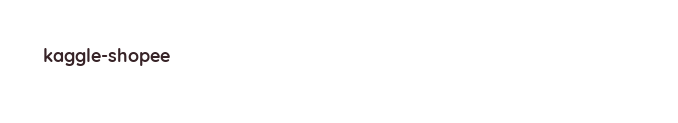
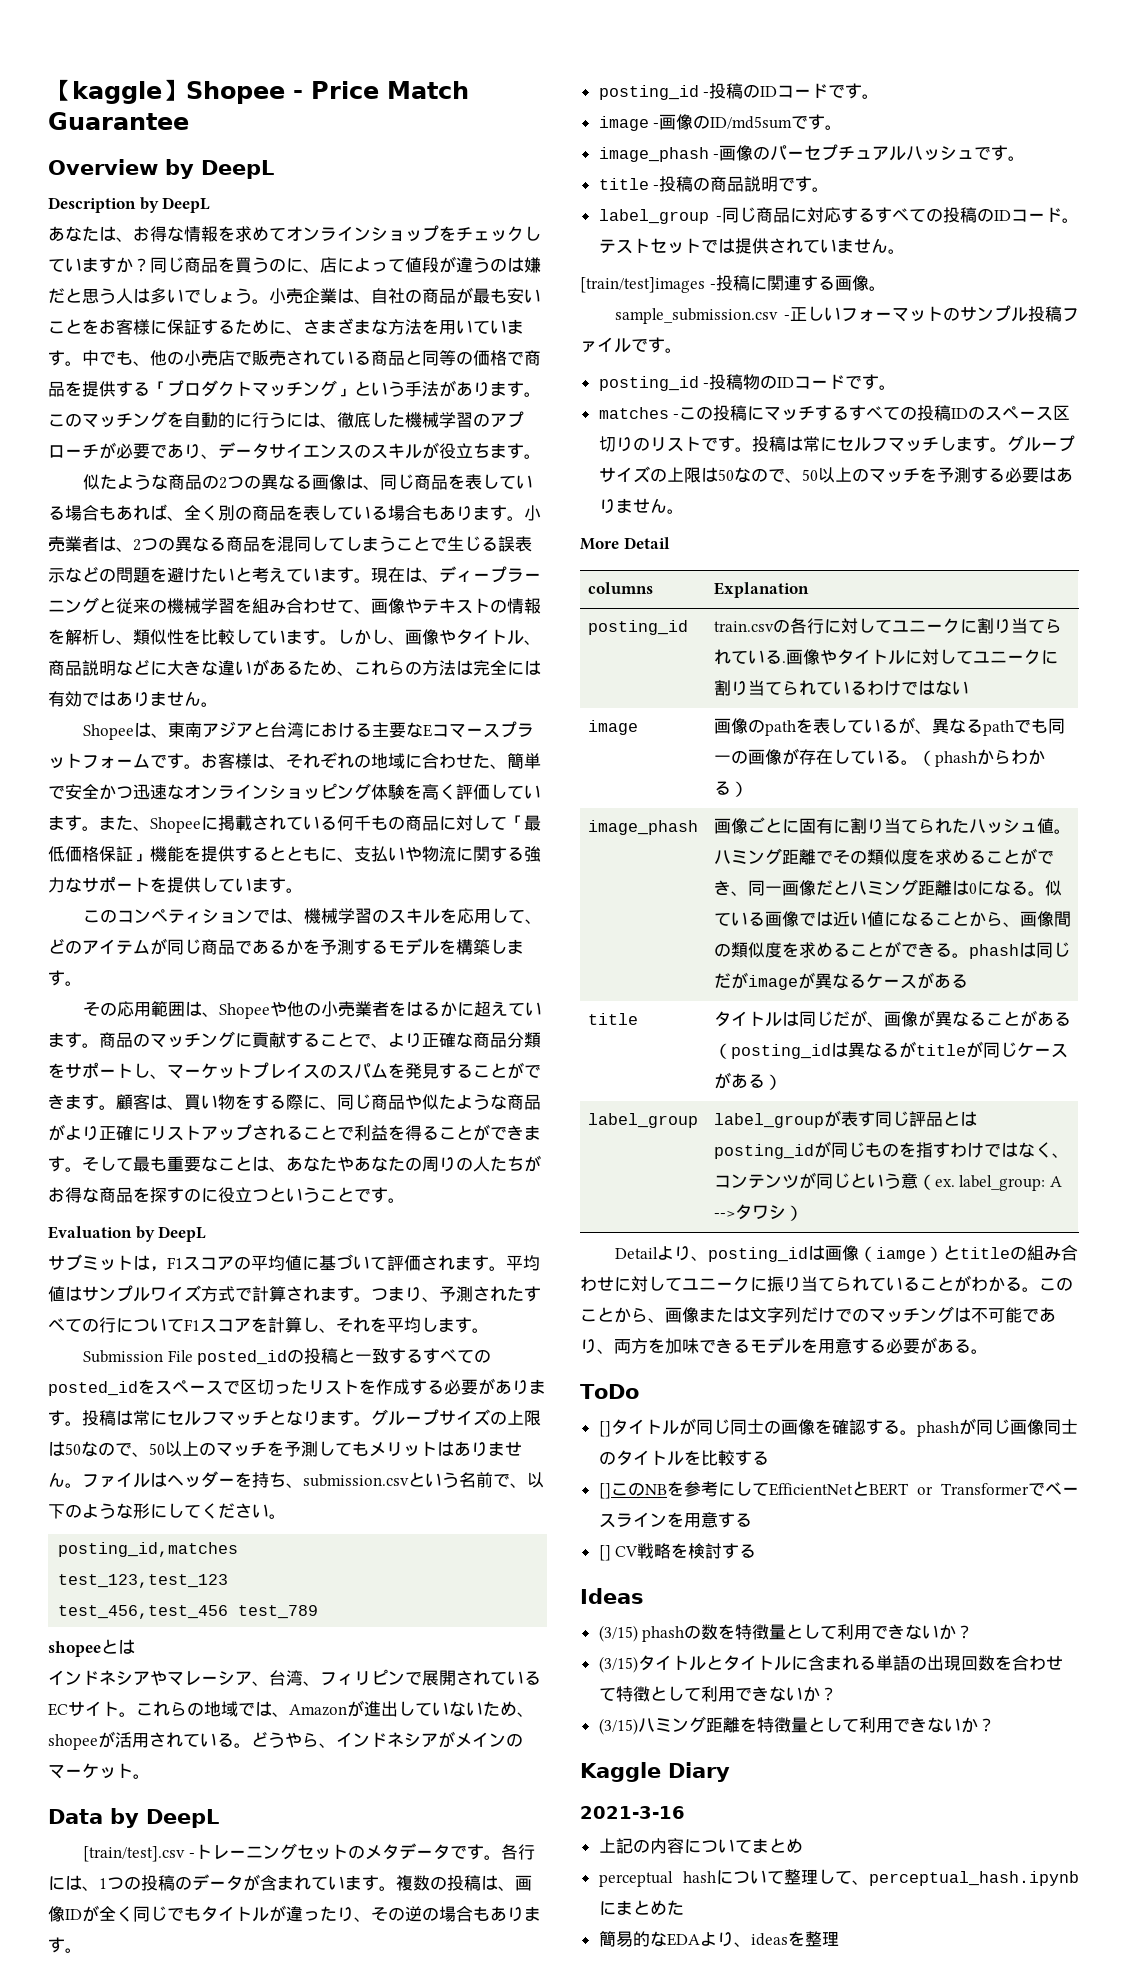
- kaggle-shopee
+ 【kaggle】Shopee - Price Match Guarantee
+ Overview by DeepL
+ Description by DeepL
+ あなたは、お得な情報を求めてオンラインショップをチェックしていますか？同じ商品を買うのに、店によって値段が違うのは嫌だと思う人は多いでしょう。小売企業は、自社の商品が最も安いことをお客様に保証するために、さまざまな方法を用いています。中でも、他の小売店で販売されている商品と同等の価格で商品を提供する「プロダクトマッチング」という手法があります。このマッチングを自動的に行うには、徹底した機械学習のアプローチが必要であり、データサイエンスのスキルが役立ちます。
+ 似たような商品の2つの異なる画像は、同じ商品を表している場合もあれば、全く別の商品を表している場合もあります。小売業者は、2つの異なる商品を混同してしまうことで生じる誤表示などの問題を避けたいと考えています。現在は、ディープラーニングと従来の機械学習を組み合わせて、画像やテキストの情報を解析し、類似性を比較しています。しかし、画像やタイトル、商品説明などに大きな違いがあるため、これらの方法は完全には有効ではありません。
+ Shopeeは、東南アジアと台湾における主要なEコマースプラットフォームです。お客様は、それぞれの地域に合わせた、簡単で安全かつ迅速なオンラインショッピング体験を高く評価しています。また、Shopeeに掲載されている何千もの商品に対して「最低価格保証」機能を提供するとともに、支払いや物流に関する強力なサポートを提供しています。
+ このコンペティションでは、機械学習のスキルを応用して、どのアイテムが同じ商品であるかを予測するモデルを構築します。
+ その応用範囲は、Shopeeや他の小売業者をはるかに超えています。商品のマッチングに貢献することで、より正確な商品分類をサポートし、マーケットプレイスのスパムを発見することができます。顧客は、買い物をする際に、同じ商品や似たような商品がより正確にリストアップされることで利益を得ることができます。そして最も重要なことは、あなたやあなたの周りの人たちがお得な商品を探すのに役立つということです。
+ Evaluation by DeepL
+ サブミットは，F1スコアの平均値に基づいて評価されます。平均値はサンプルワイズ方式で計算されます。つまり、予測されたすべての行についてF1スコアを計算し、それを平均します。
+ Submission File posted_idの投稿と一致するすべてのposted_idをスペースで区切ったリストを作成する必要があります。投稿は常にセルフマッチとなります。グループサイズの上限は50なので、50以上のマッチを予測してもメリットはありません。ファイルはヘッダーを持ち、submission.csvという名前で、以下のような形にしてください。
+ posting_id,matches
+ test_123,test_123
+ test_456,test_456 test_789
+ shopeeとは
+ インドネシアやマレーシア、台湾、フィリピンで展開されているECサイト。これらの地域では、Amazonが進出していないため、shopeeが活用されている。どうやら、インドネシアがメインのマーケット。
+ Data by DeepL
+ [train/test].csv -トレーニングセットのメタデータです。各行には、1つの投稿のデータが含まれています。複数の投稿は、画像IDが全く同じでもタイトルが違ったり、その逆の場合もあります。
+ posting_id -投稿のIDコードです。
+ image -画像のID/md5sumです。
+ image_phash -画像のパーセプチュアルハッシュです。
+ title -投稿の商品説明です。
+ label_group -同じ商品に対応するすべての投稿のIDコード。テストセットでは提供されていません。
+ [train/test]images -投稿に関連する画像。
+ sample_submission.csv -正しいフォーマットのサンプル投稿ファイルです。
+ posting_id -投稿物のIDコードです。
+ matches -この投稿にマッチするすべての投稿IDのスペース区切りのリストです。投稿は常にセルフマッチします。グループサイズの上限は50なので、50以上のマッチを予測する必要はありません。
+ More Detail
+ columns | Explanation
+ posting_id | train.csvの各行に対してユニークに割り当てられている.画像やタイトルに対してユニークに割り当てられているわけではない
+ image | 画像のpathを表しているが、異なるpathでも同一の画像が存在している。（phashからわかる）
+ image_phash | 画像ごとに固有に割り当てられたハッシュ値。ハミング距離でその類似度を求めることができ、同一画像だとハミング距離は0になる。似ている画像では近い値になることから、画像間の類似度を求めることができる。phashは同じだがimageが異なるケースがある
+ title | タイトルは同じだが、画像が異なることがある（posting_idは異なるがtitleが同じケースがある）
+ label_group | label_groupが表す同じ評品とはposting_idが同じものを指すわけではなく、コンテンツが同じという意（ex. label_group: A -->タワシ）
+ Detailより、posting_idは画像（iamge）とtitleの組み合わせに対してユニークに振り当てられていることがわかる。このことから、画像または文字列だけでのマッチングは不可能であり、両方を加味できるモデルを用意する必要がある。
+ ToDo
+ []タイトルが同じ同士の画像を確認する。phashが同じ画像同士のタイトルを比較する
+ []このNBを参考にしてEfficientNetとBERT or Transformerでベースラインを用意する
+ [] CV戦略を検討する
+ Ideas
+ (3/15) phashの数を特徴量として利用できないか？
+ (3/15)タイトルとタイトルに含まれる単語の出現回数を合わせて特徴として利用できないか？
+ (3/15)ハミング距離を特徴量として利用できないか？
+ Kaggle Diary
+ 2021-3-16
+ 上記の内容についてまとめ
+ perceptual hashについて整理して、perceptual_hash.ipynbにまとめた
+ 簡易的なEDAより、ideasを整理

